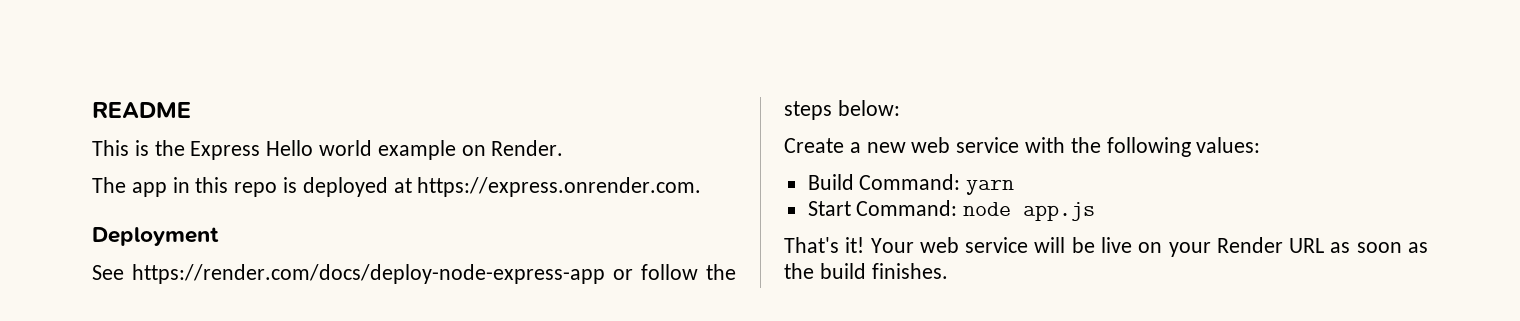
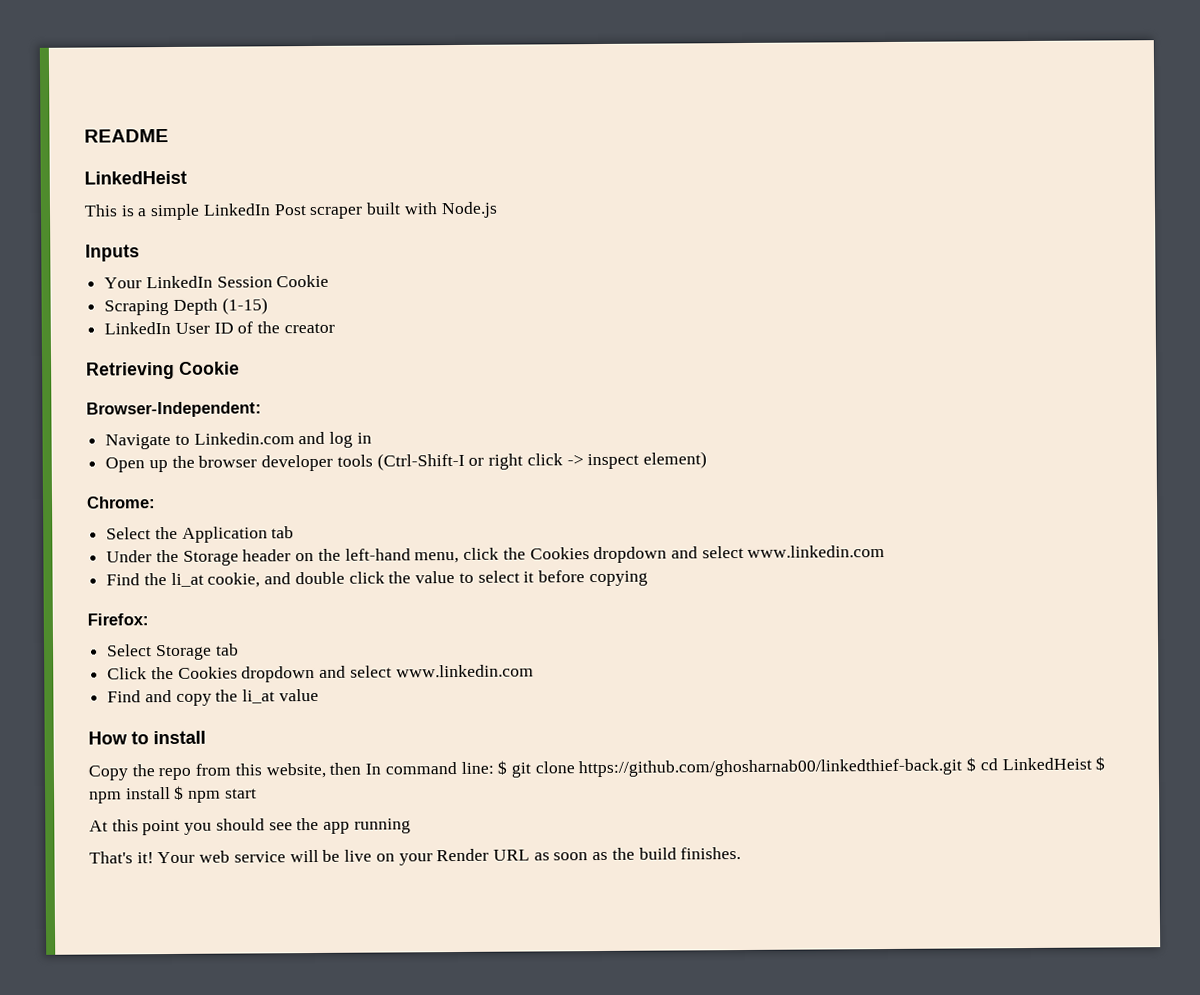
  README
+ LinkedHeist
- This is the Express Hello world example on Render.
- The app in this repo is deployed at https://express.onrender.com.
- Deployment
- See https://render.com/docs/deploy-node-express-app or follow the steps below:
- Create a new web service with the following values:
- Build Command: yarn
- Start Command: node app.js
+ This is a simple LinkedIn Post scraper built with Node.js
+ Inputs
+ Your LinkedIn Session Cookie
+ Scraping Depth (1-15)
+ LinkedIn User ID of the creator
+ Retrieving Cookie
+ Browser-Independent:
+ Navigate to Linkedin.com and log in
+ Open up the browser developer tools (Ctrl-Shift-I or right click -> inspect element)
+ Chrome:
+ Select the Application tab
+ Under the Storage header on the left-hand menu, click the Cookies dropdown and select www.linkedin.com
+ Find the li_at cookie, and double click the value to select it before copying
+ Firefox:
+ Select Storage tab
+ Click the Cookies dropdown and select www.linkedin.com
+ Find and copy the li_at value
+ How to install
+ Copy the repo from this website, then In command line: $ git clone https://github.com/ghosharnab00/linkedthief-back.git $ cd LinkedHeist $ npm install $ npm start
+ At this point you should see the app running

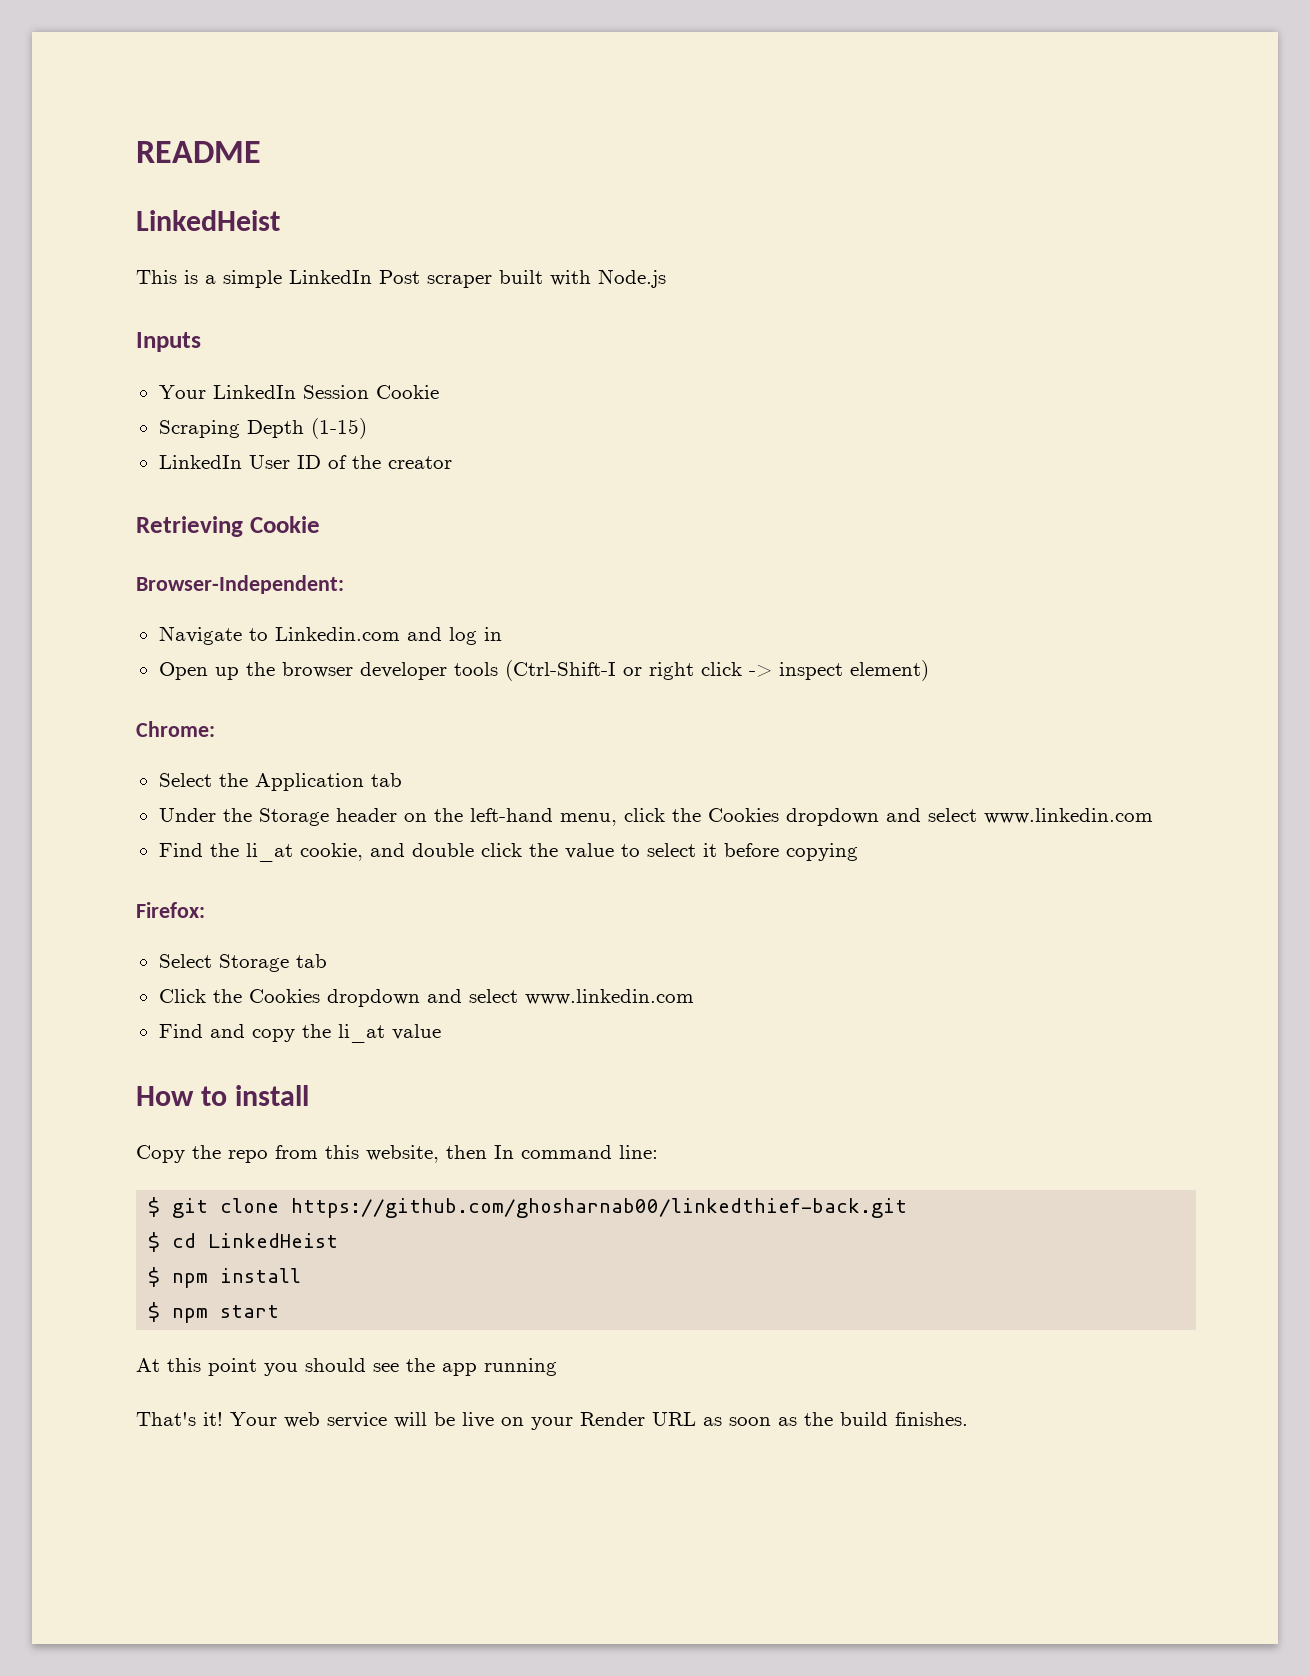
- Copy the repo from this website, then In command line: $ git clone https://github.com/ghosharnab00/linkedthief-back.git $ cd LinkedHeist $ npm install $ npm start
+ Copy the repo from this website, then In command line:
+ $ git clone https://github.com/ghosharnab00/linkedthief-back.git
+ $ cd LinkedHeist
+ $ npm install
+ $ npm start

